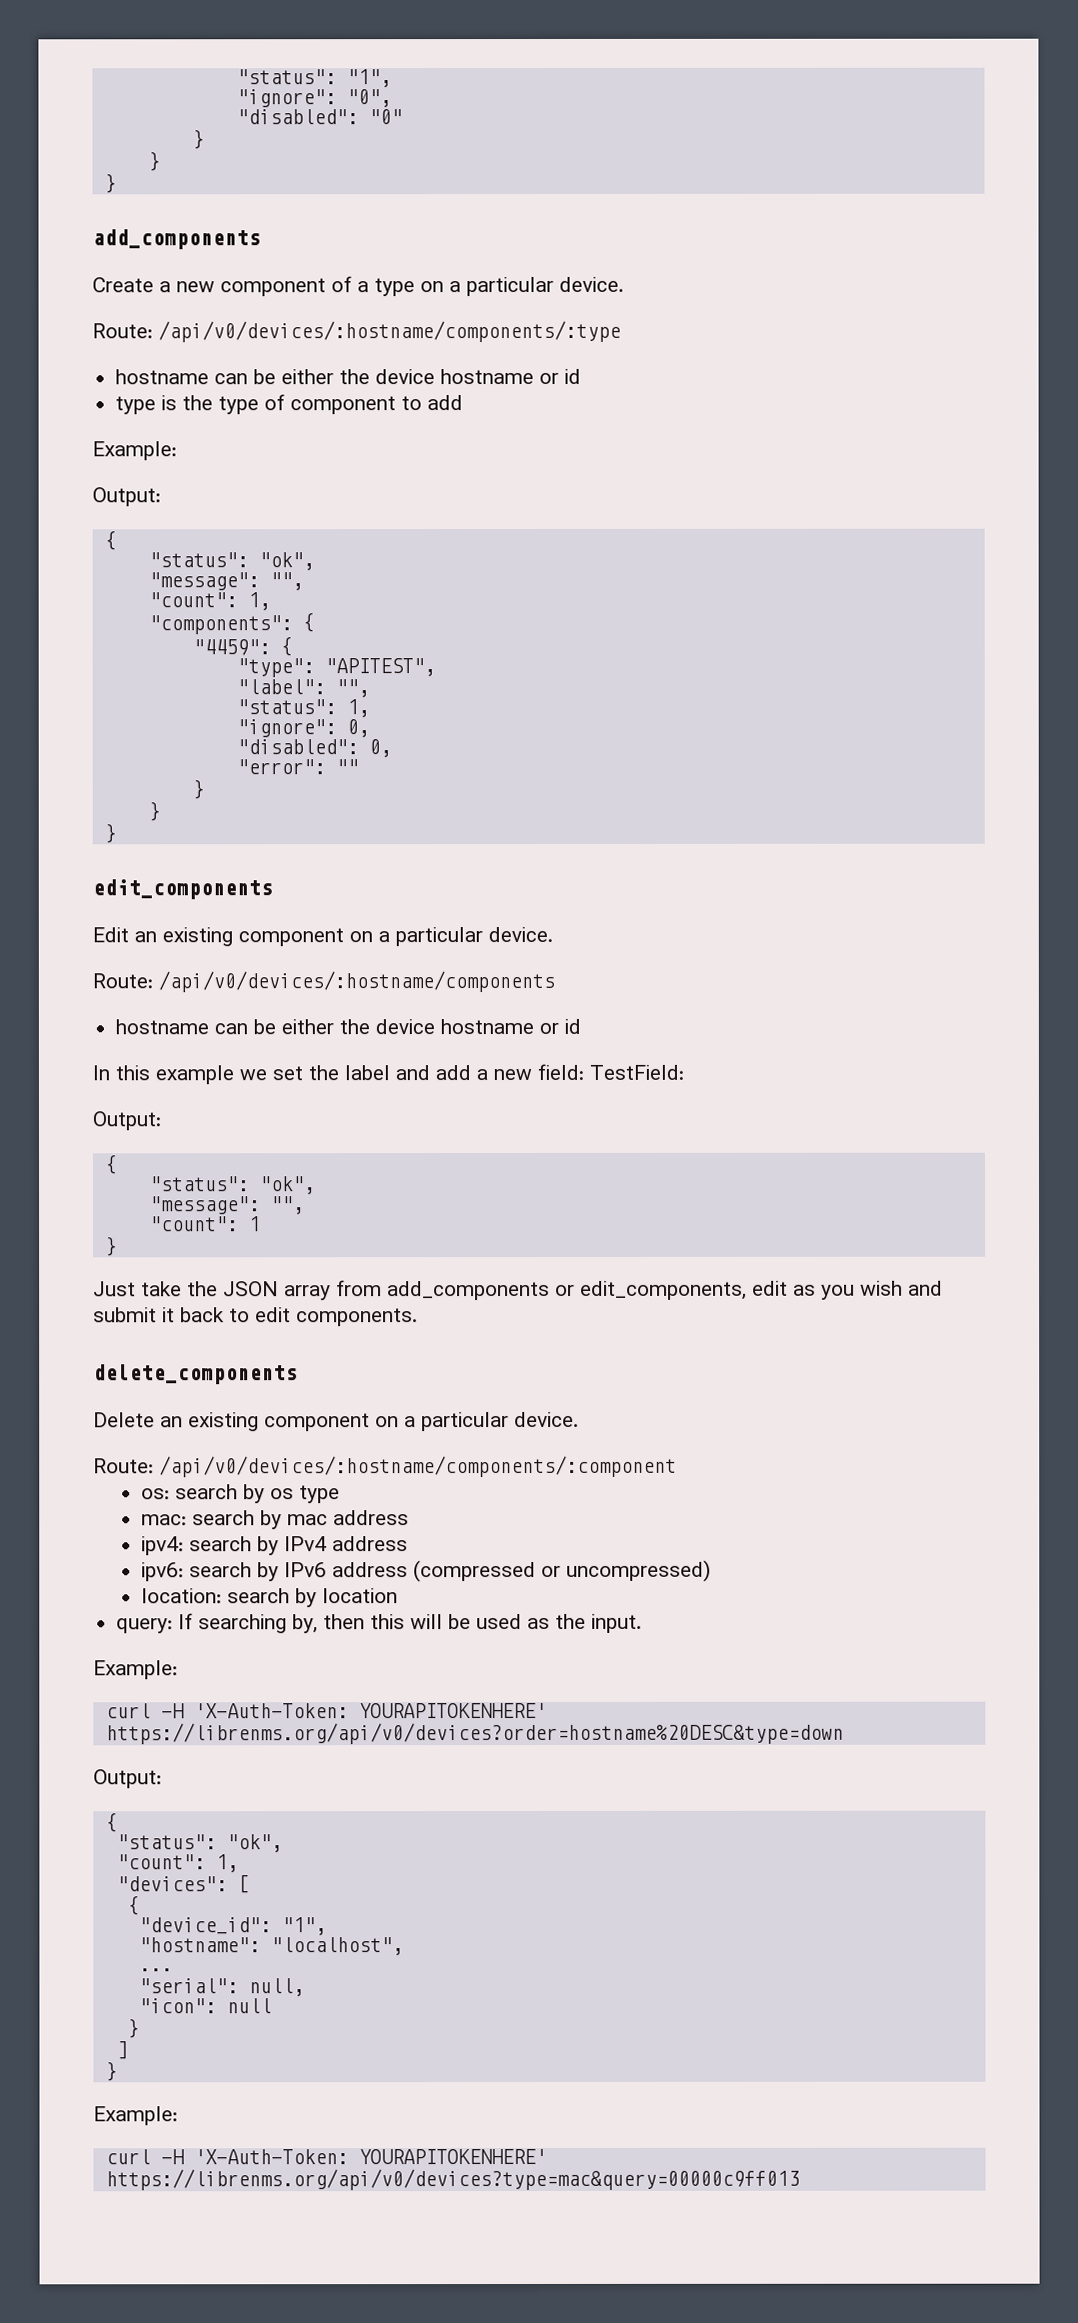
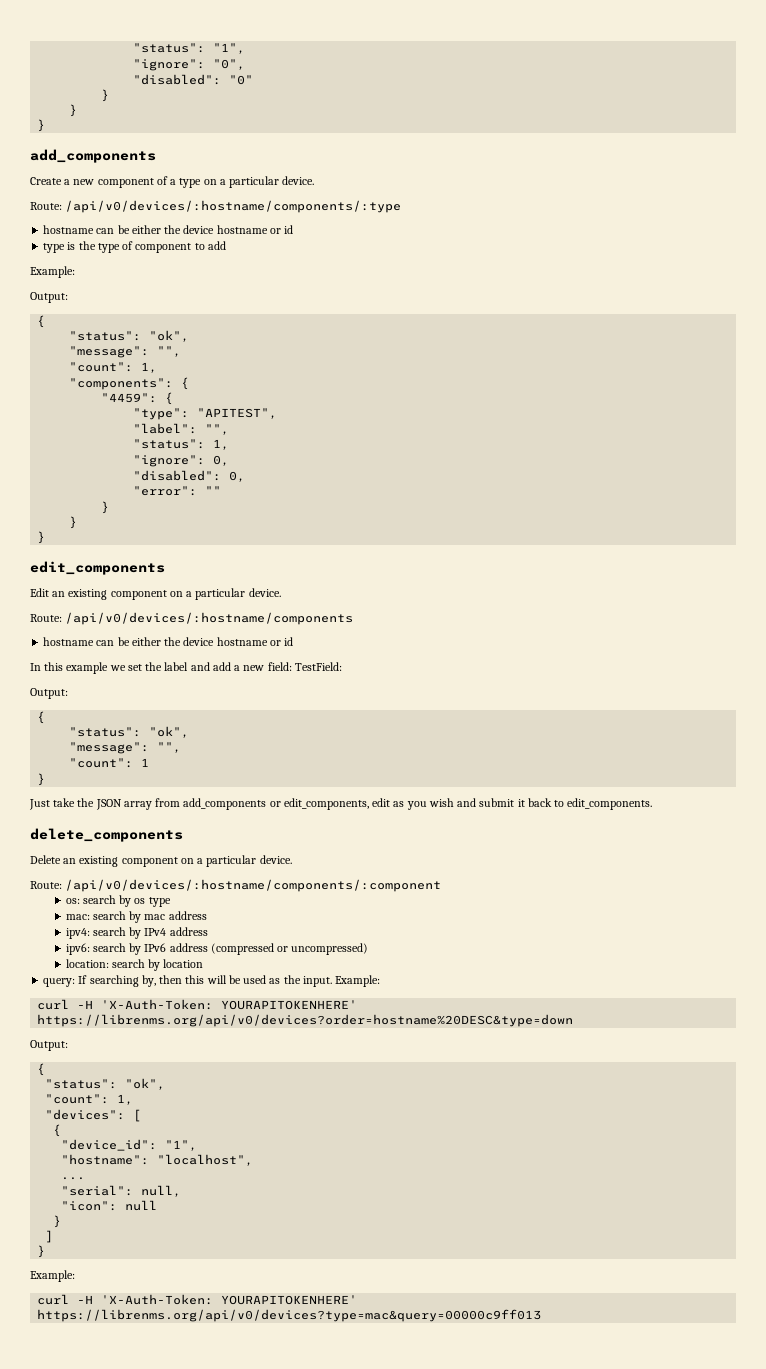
- Just take the JSON array from add_components or edit_components, edit as you wish and submit it back to edit components.
+ Just take the JSON array from add_components or edit_components, edit as you wish and submit it back to edit_components.
- query: If searching by, then this will be used as the input.
- Example:
+ query: If searching by, then this will be used as the input. Example:

